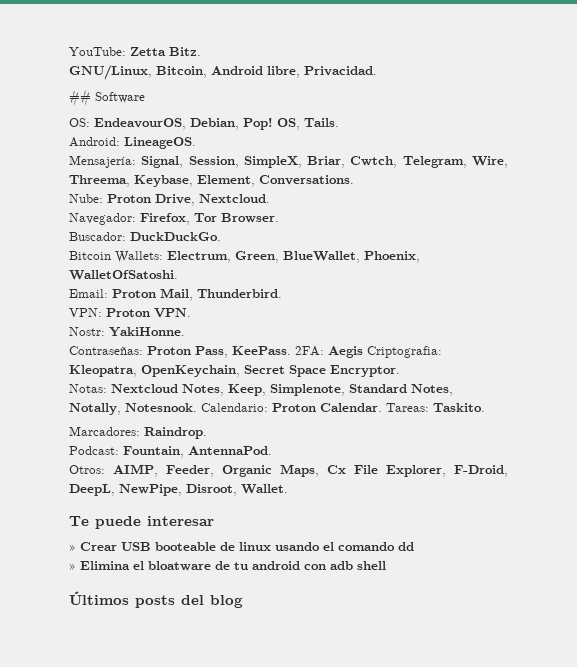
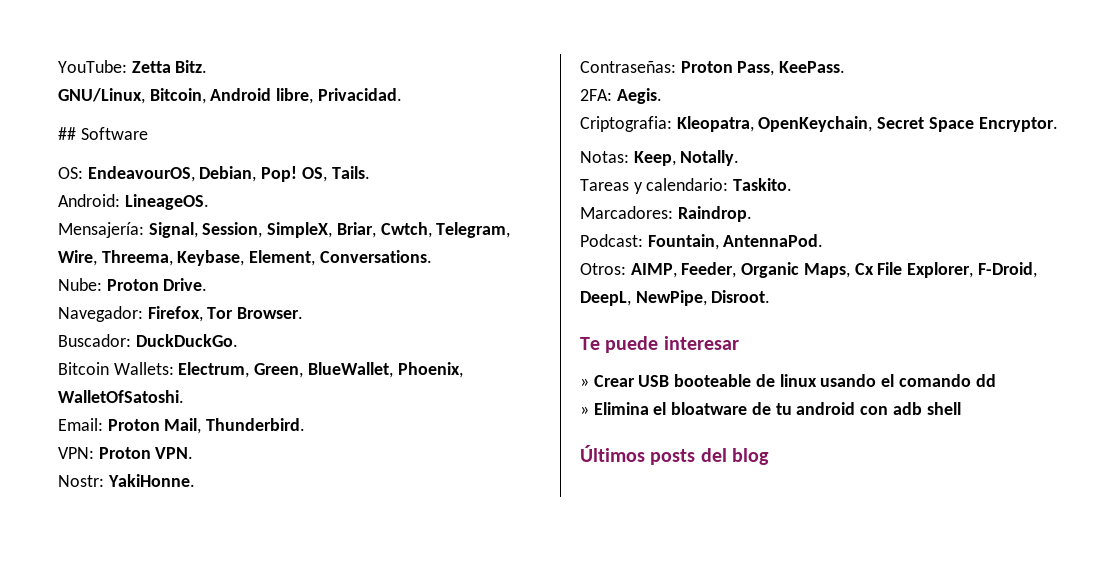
- Nube: Proton Drive, Nextcloud.
+ Nube: Proton Drive.
- Contraseñas: Proton Pass, KeePass. 2FA: Aegis Criptografia: Kleopatra, OpenKeychain, Secret Space Encryptor.
+ Contraseñas: Proton Pass, KeePass.
+ 2FA: Aegis.
+ Criptografia: Kleopatra, OpenKeychain, Secret Space Encryptor.
- Notas: Nextcloud Notes, Keep, Simplenote, Standard Notes, Notally, Notesnook. Calendario: Proton Calendar. Tareas: Taskito.
+ Notas: Keep, Notally.
+ Tareas y calendario: Taskito.
- Otros: AIMP, Feeder, Organic Maps, Cx File Explorer, F-Droid, DeepL, NewPipe, Disroot, Wallet.
+ Otros: AIMP, Feeder, Organic Maps, Cx File Explorer, F-Droid, DeepL, NewPipe, Disroot.

